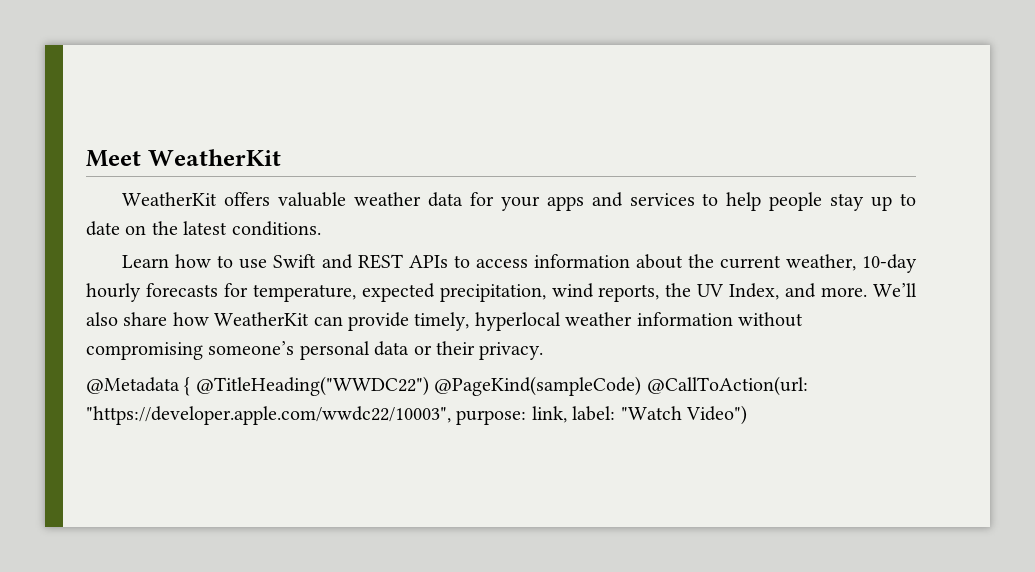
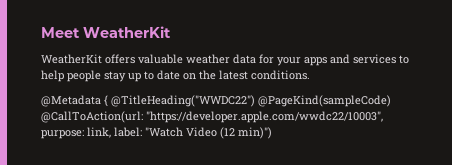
- Learn how to use Swift and REST APIs to access information about the current weather, 10-day hourly forecasts for temperature, expected precipitation, wind reports, the UV Index, and more. We’ll also share how WeatherKit can provide timely, hyperlocal weather information without compromising someone’s personal data or their privacy.
- @Metadata { @TitleHeading("WWDC22") @PageKind(sampleCode) @CallToAction(url: "https://developer.apple.com/wwdc22/10003", purpose: link, label: "Watch Video")
+ @Metadata { @TitleHeading("WWDC22") @PageKind(sampleCode) @CallToAction(url: "https://developer.apple.com/wwdc22/10003", purpose: link, label: "Watch Video (12 min)")

